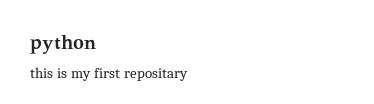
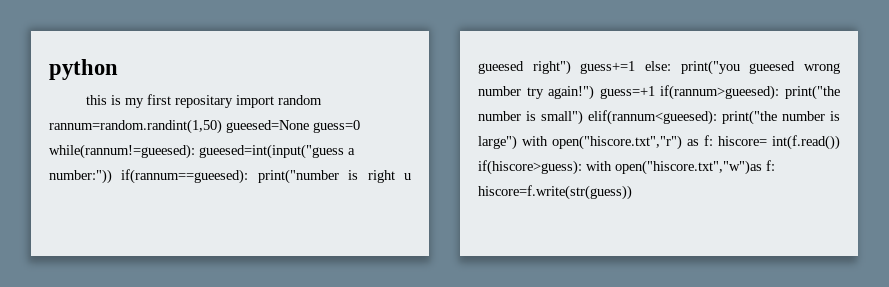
- this is my first repositary
+ this is my first repositary import random rannum=random.randint(1,50) gueesed=None guess=0 while(rannum!=gueesed): gueesed=int(input("guess a number:")) if(rannum==gueesed): print("number is right u gueesed right") guess+=1 else: print("you gueesed wrong number try again!") guess=+1 if(rannum>gueesed): print("the number is small") elif(rannum<gueesed): print("the number is large") with open("hiscore.txt","r") as f: hiscore= int(f.read()) if(hiscore>guess): with open("hiscore.txt","w")as f: hiscore=f.write(str(guess))

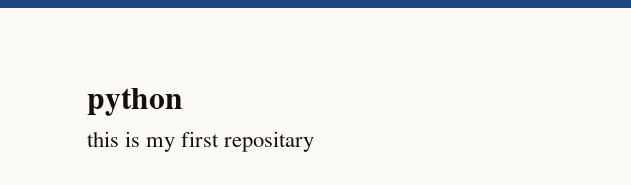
- this is my first repositary import random rannum=random.randint(1,50) gueesed=None guess=0 while(rannum!=gueesed): gueesed=int(input("guess a number:")) if(rannum==gueesed): print("number is right u gueesed right") guess+=1 else: print("you gueesed wrong number try again!") guess=+1 if(rannum>gueesed): print("the number is small") elif(rannum<gueesed): print("the number is large") with open("hiscore.txt","r") as f: hiscore= int(f.read()) if(hiscore>guess): with open("hiscore.txt","w")as f: hiscore=f.write(str(guess))
+ this is my first repositary

